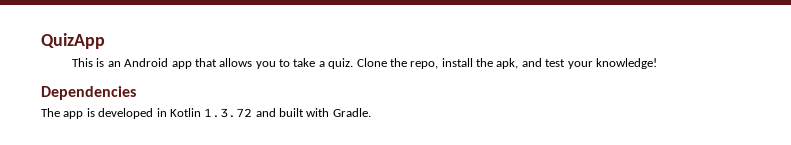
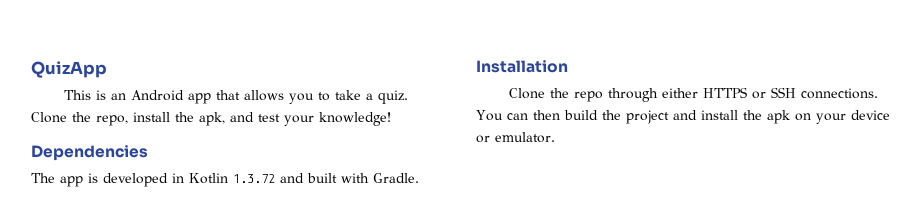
+ Installation
+ Clone the repo through either HTTPS or SSH connections. You can then build the project and install the apk on your device or emulator.

